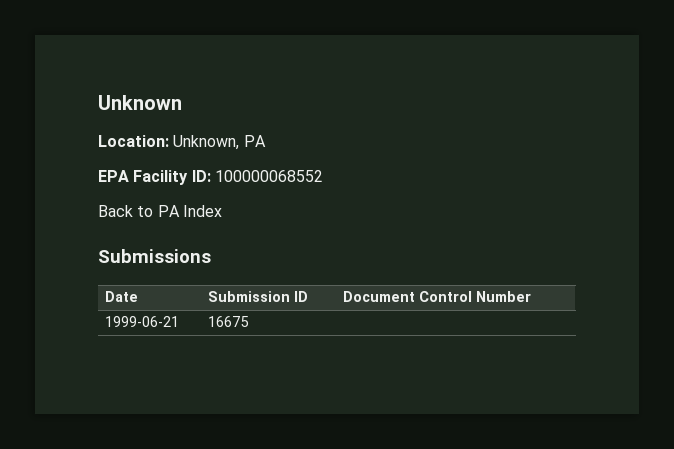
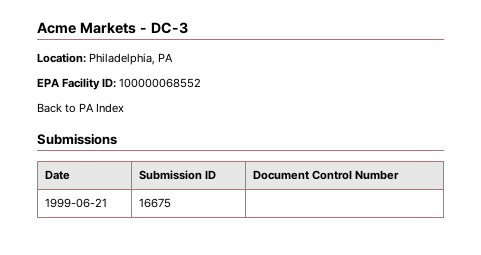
- Unknown
+ Acme Markets - DC-3
- Location: Unknown, PA
+ Location: Philadelphia, PA

